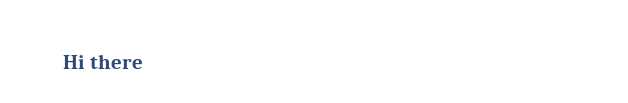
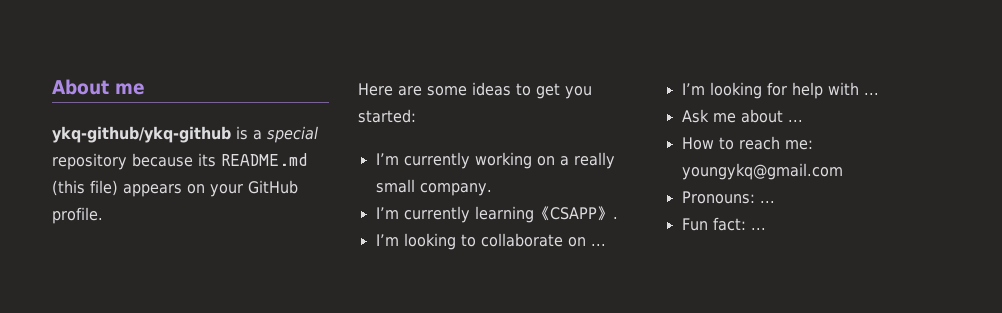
- Hi there
+ About me
+ ykq-github/ykq-github is a special repository because its README.md (this file) appears on your GitHub profile.
+ Here are some ideas to get you started:
+ I’m currently working on a really small company.
+ I’m currently learning《CSAPP》.
+ I’m looking to collaborate on ...
+ I’m looking for help with ...
+ Ask me about ...
+ How to reach me: youngykq@gmail.com
+ Pronouns: ...
+ Fun fact: ...

